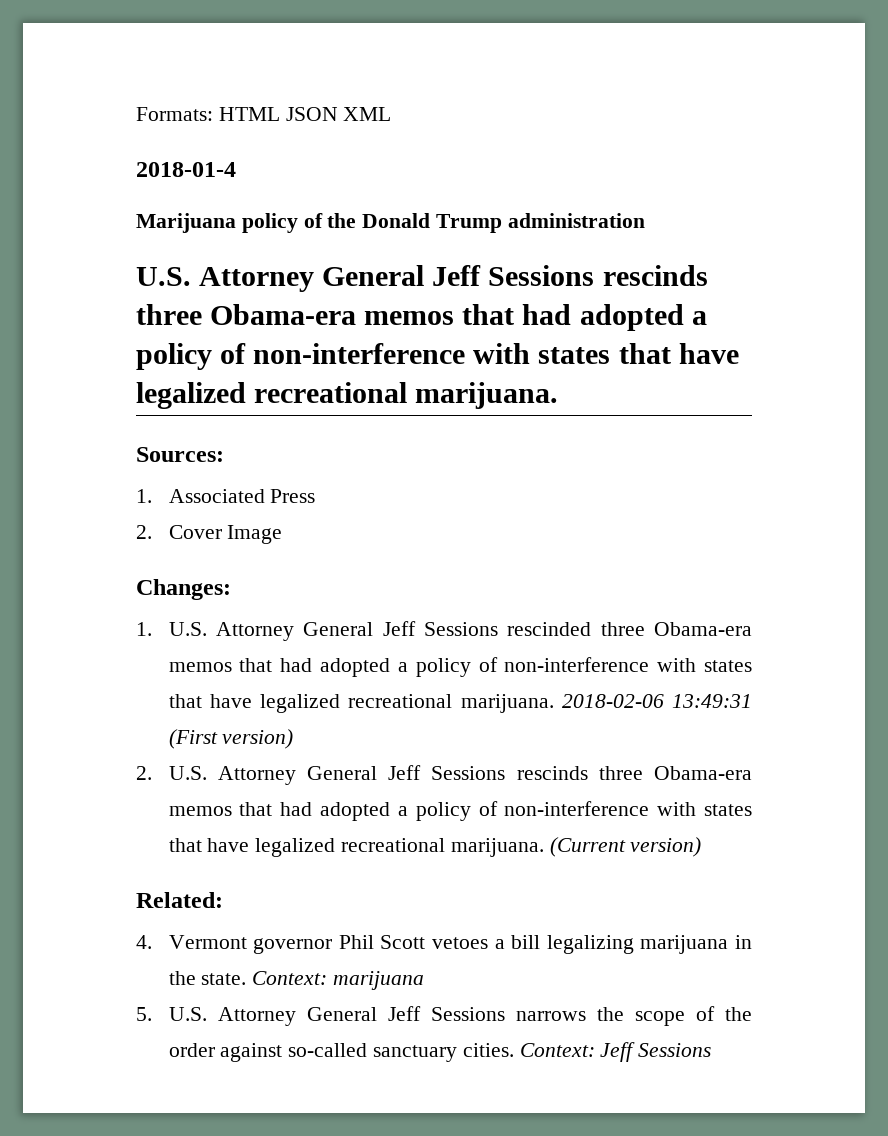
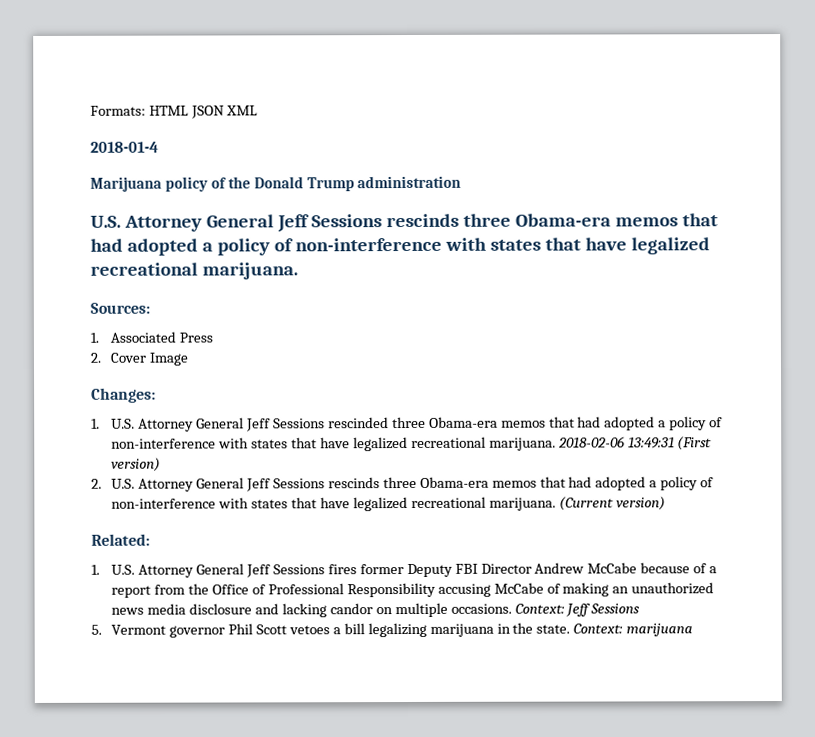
- 4. Vermont governor Phil Scott vetoes a bill legalizing marijuana in the state.
+ 1. U.S. Attorney General Jeff Sessions fires former Deputy FBI Director Andrew McCabe because of a report from the Office of Professional Responsibility accusing McCabe of making an unauthorized news media disclosure and lacking candor on multiple occasions. Context: Jeff Sessions
+ 5. Vermont governor Phil Scott vetoes a bill legalizing marijuana in the state.
- 5. U.S. Attorney General Jeff Sessions narrows the scope of the order against so-called sanctuary cities. Context: Jeff Sessions

